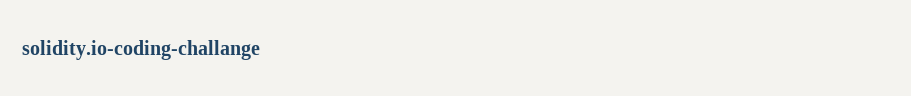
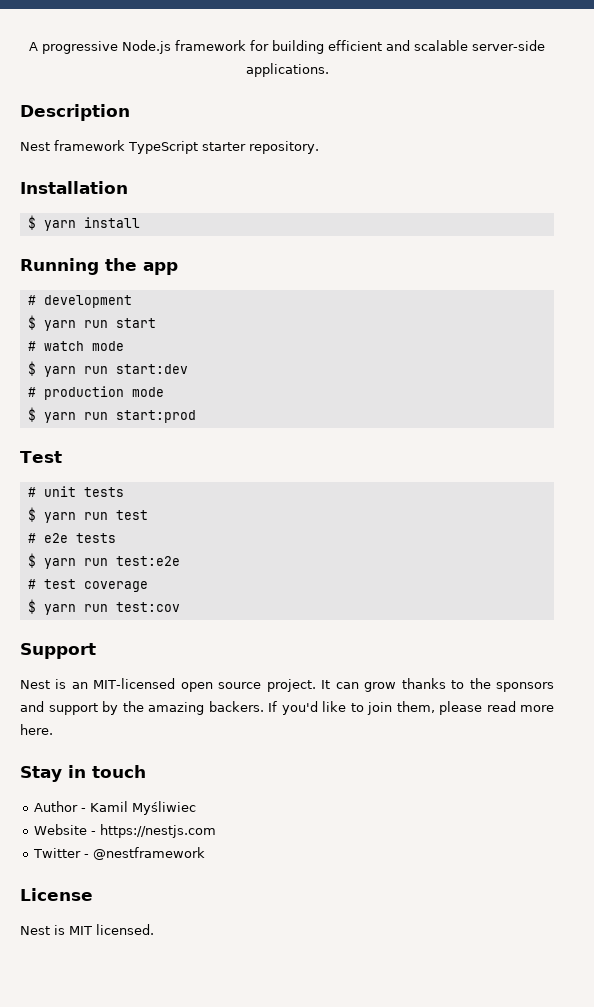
- solidity.io-coding-challange
+ A progressive Node.js framework for building efficient and scalable server-side applications.
+ Description
+ Nest framework TypeScript starter repository.
+ Installation
+ $ yarn install
+ Running the app
+ # development
+ $ yarn run start
+ # watch mode
+ $ yarn run start:dev
+ # production mode
+ $ yarn run start:prod
+ Test
+ # unit tests
+ $ yarn run test
+ # e2e tests
+ $ yarn run test:e2e
+ # test coverage
+ $ yarn run test:cov
+ Support
+ Nest is an MIT-licensed open source project. It can grow thanks to the sponsors and support by the amazing backers. If you'd like to join them, please read more here.
+ Stay in touch
+ Author - Kamil Myśliwiec
+ Website - https://nestjs.com
+ Twitter - @nestframework
+ License
+ Nest is MIT licensed.

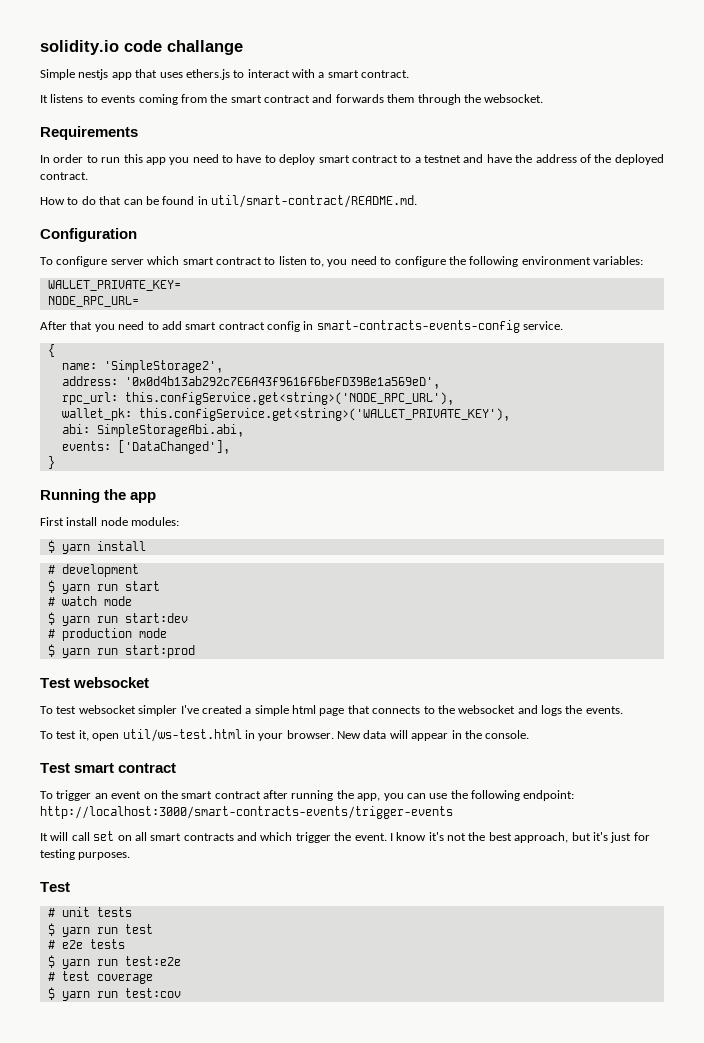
- A progressive Node.js framework for building efficient and scalable server-side applications.
- Description
- Nest framework TypeScript starter repository.
- Installation
+ solidity.io code challange
+ Simple nestjs app that uses ethers.js to interact with a smart contract.
+ It listens to events coming from the smart contract and forwards them through the websocket.
+ Requirements
+ In order to run this app you need to have to deploy smart contract to a testnet and have the address of the deployed contract.
+ How to do that can be found in util/smart-contract/README.md.
+ Configuration
+ To configure server which smart contract to listen to, you need to configure the following environment variables:
+ WALLET_PRIVATE_KEY=
+ NODE_RPC_URL=
+ After that you need to add smart contract config in smart-contracts-events-config service.
+ {
+ name: 'SimpleStorage2',
+ address: '0x0d4b13ab292c7E6A43f9616f6beFD39Be1a569eD',
+ rpc_url: this.configService.get<string>('NODE_RPC_URL'),
+ wallet_pk: this.configService.get<string>('WALLET_PRIVATE_KEY'),
+ abi: SimpleStorageAbi.abi,
+ events: ['DataChanged'],
+ }
+ Running the app
+ First install node modules:
- Running the app
+ Test websocket
+ To test websocket simpler I've created a simple html page that connects to the websocket and logs the events.
+ To test it, open util/ws-test.html in your browser. New data will appear in the console.
+ Test smart contract
+ To trigger an event on the smart contract after running the app, you can use the following endpoint: http://localhost:3000/smart-contracts-events/trigger-events
+ It will call set on all smart contracts and which trigger the event. I know it's not the best approach, but it's just for testing purposes.
- Support
- Nest is an MIT-licensed open source project. It can grow thanks to the sponsors and support by the amazing backers. If you'd like to join them, please read more here.
- Stay in touch
- Author - Kamil Myśliwiec
- Website - https://nestjs.com
- Twitter - @nestframework
- License
- Nest is MIT licensed.

